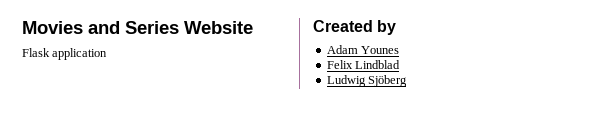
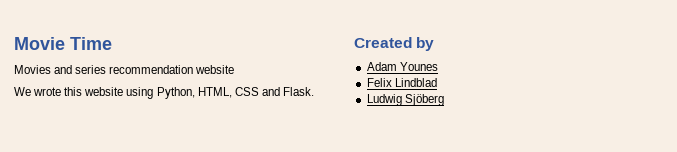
- Movies and Series Website
- Flask application
+ Movie Time
+ Movies and series recommendation website
+ We wrote this website using Python, HTML, CSS and Flask.

